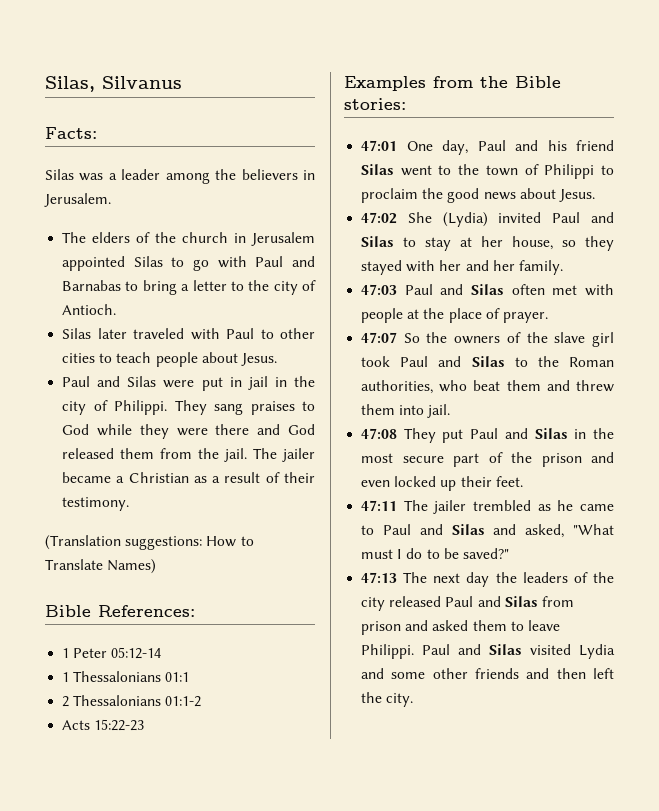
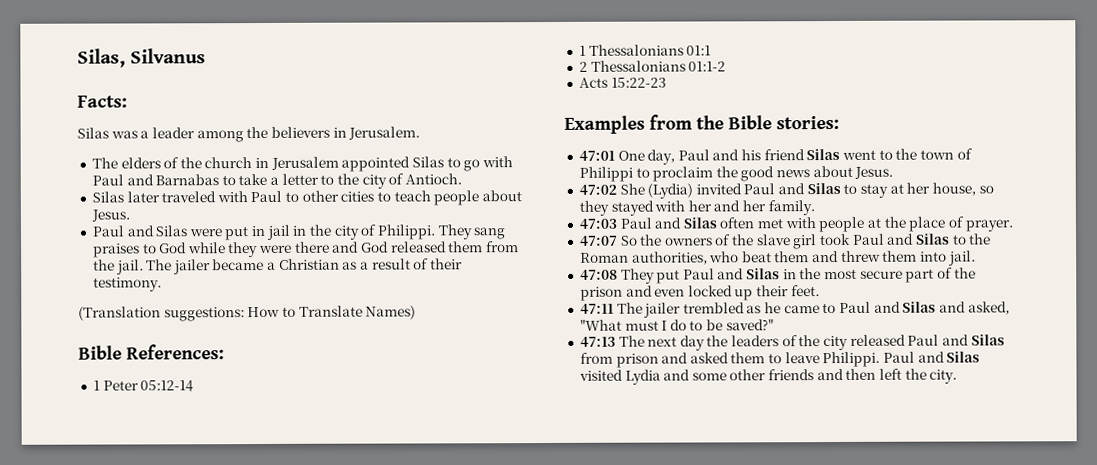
- The elders of the church in Jerusalem appointed Silas to go with Paul and Barnabas to bring a letter to the city of Antioch.
+ The elders of the church in Jerusalem appointed Silas to go with Paul and Barnabas to take a letter to the city of Antioch.

